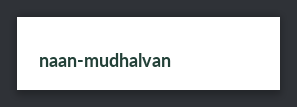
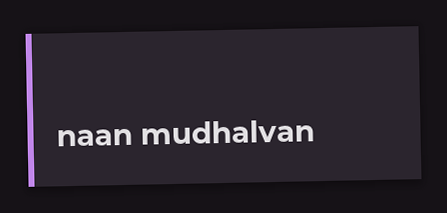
- naan-mudhalvan
+ naan mudhalvan

